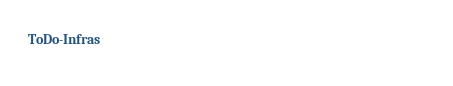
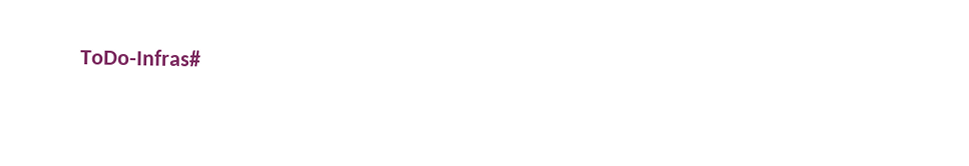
- ToDo-Infras
+ ToDo-Infras#

